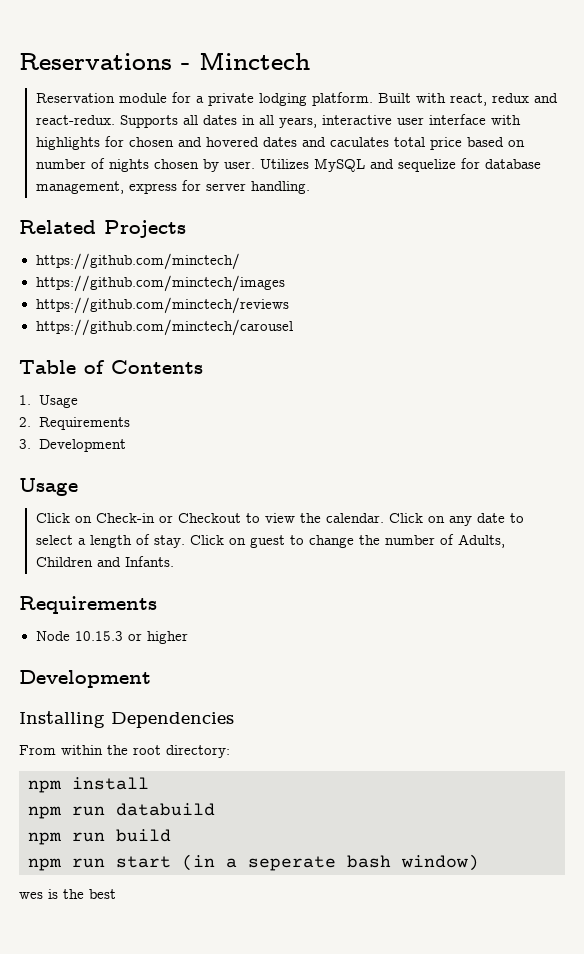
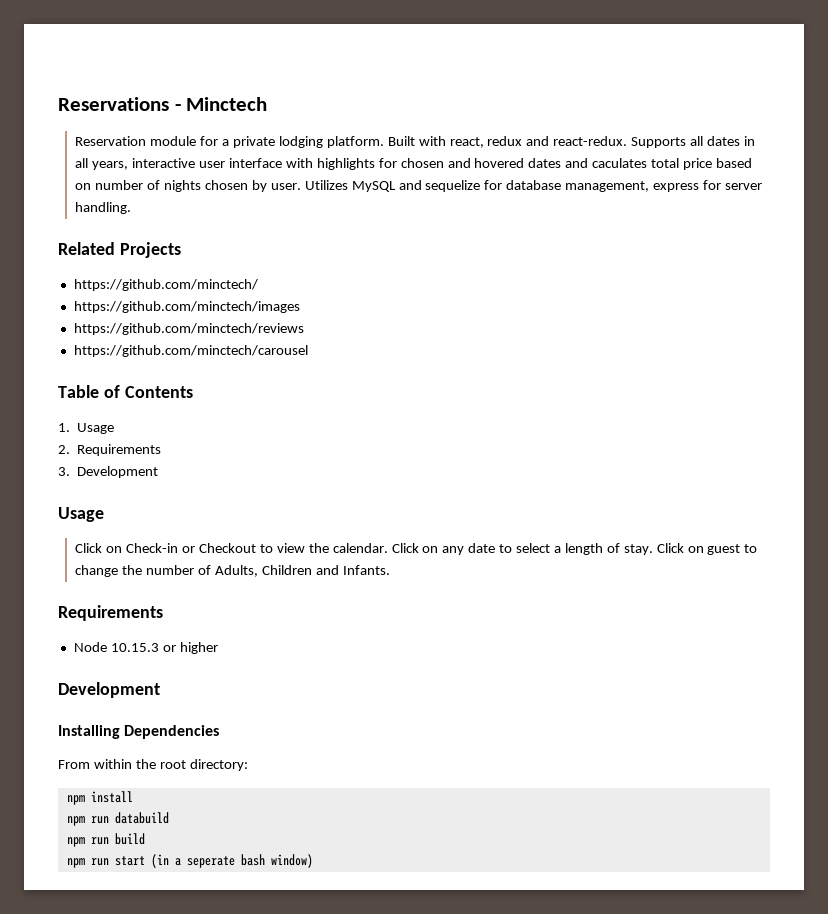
- wes is the best

